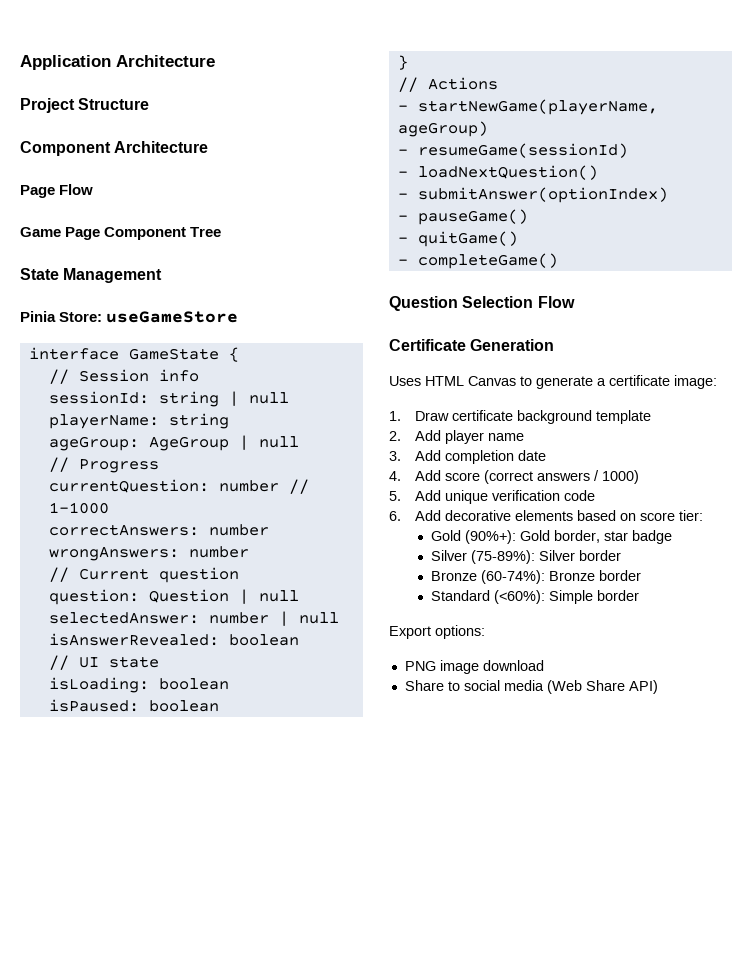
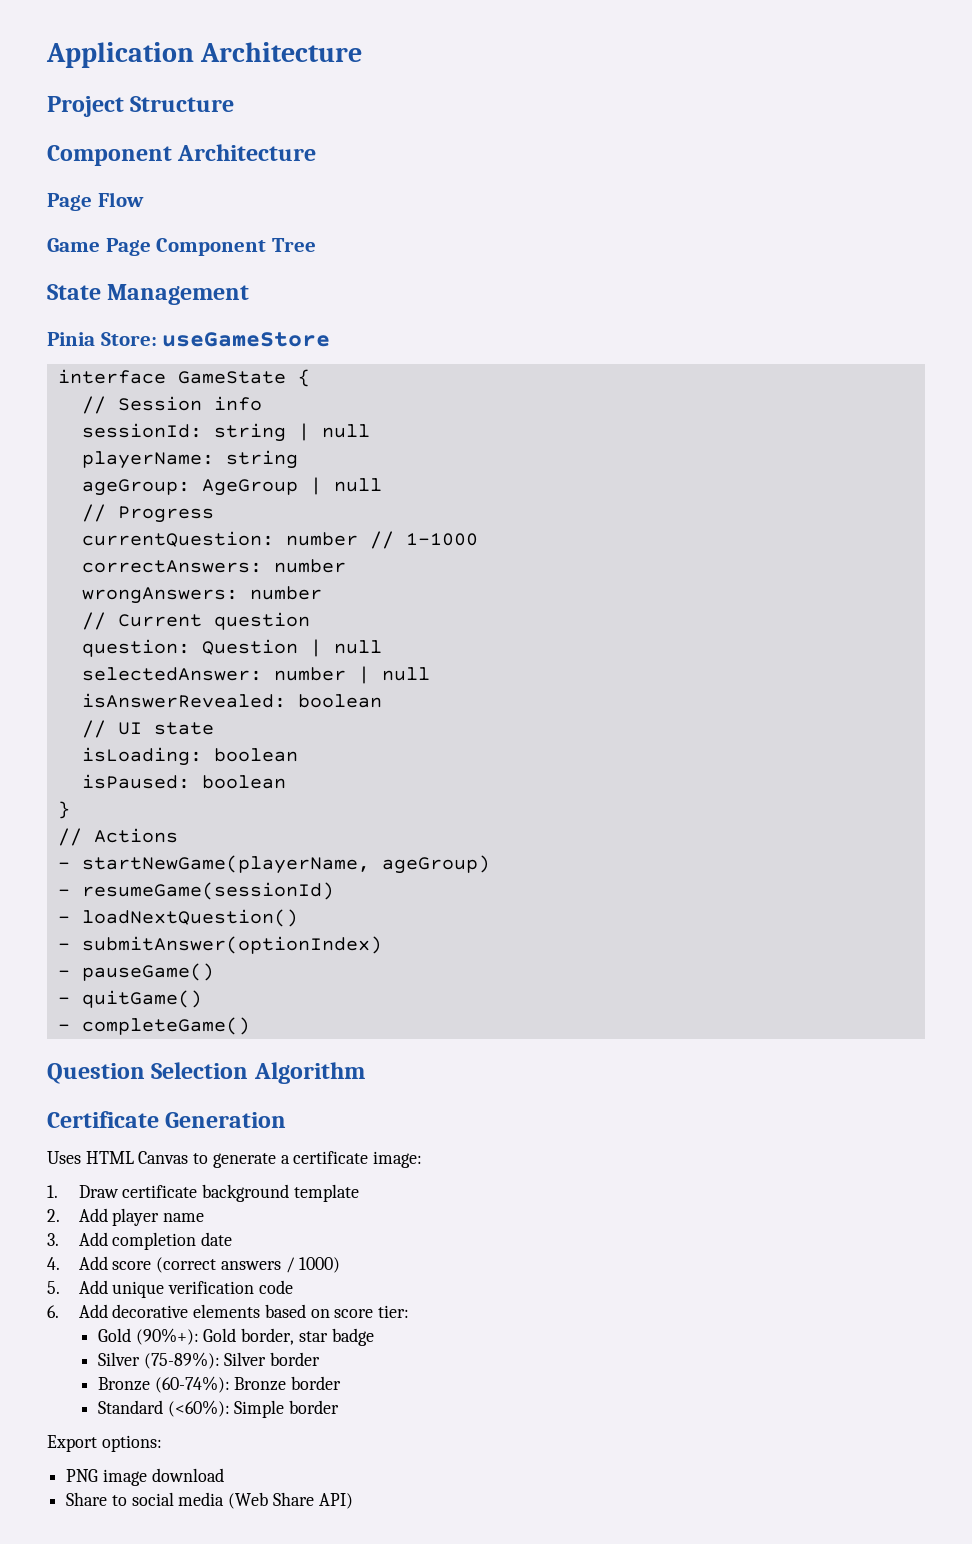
- Question Selection Flow
+ Question Selection Algorithm

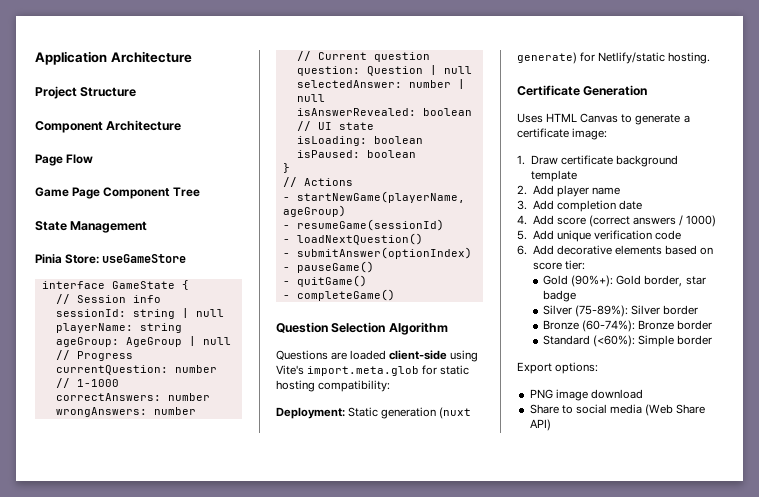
+ Questions are loaded client-side using Vite's import.meta.glob for static hosting compatibility:
+ Deployment: Static generation (nuxt generate) for Netlify/static hosting.

